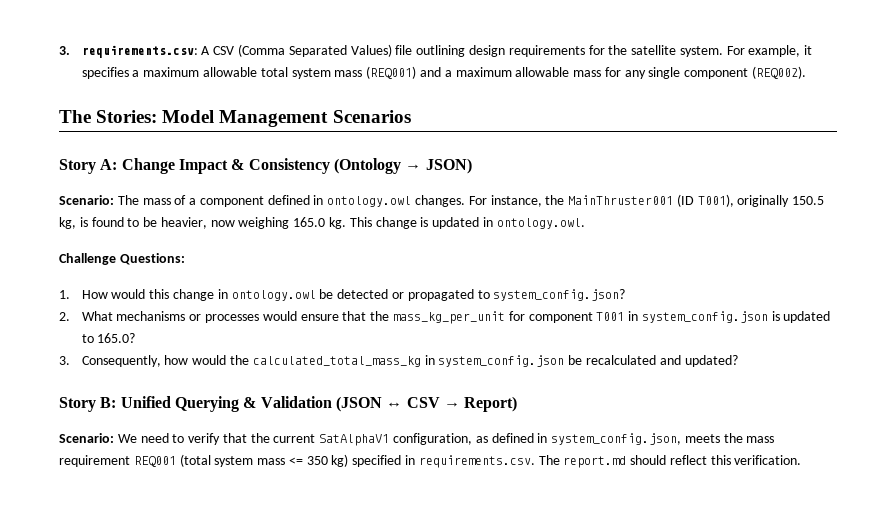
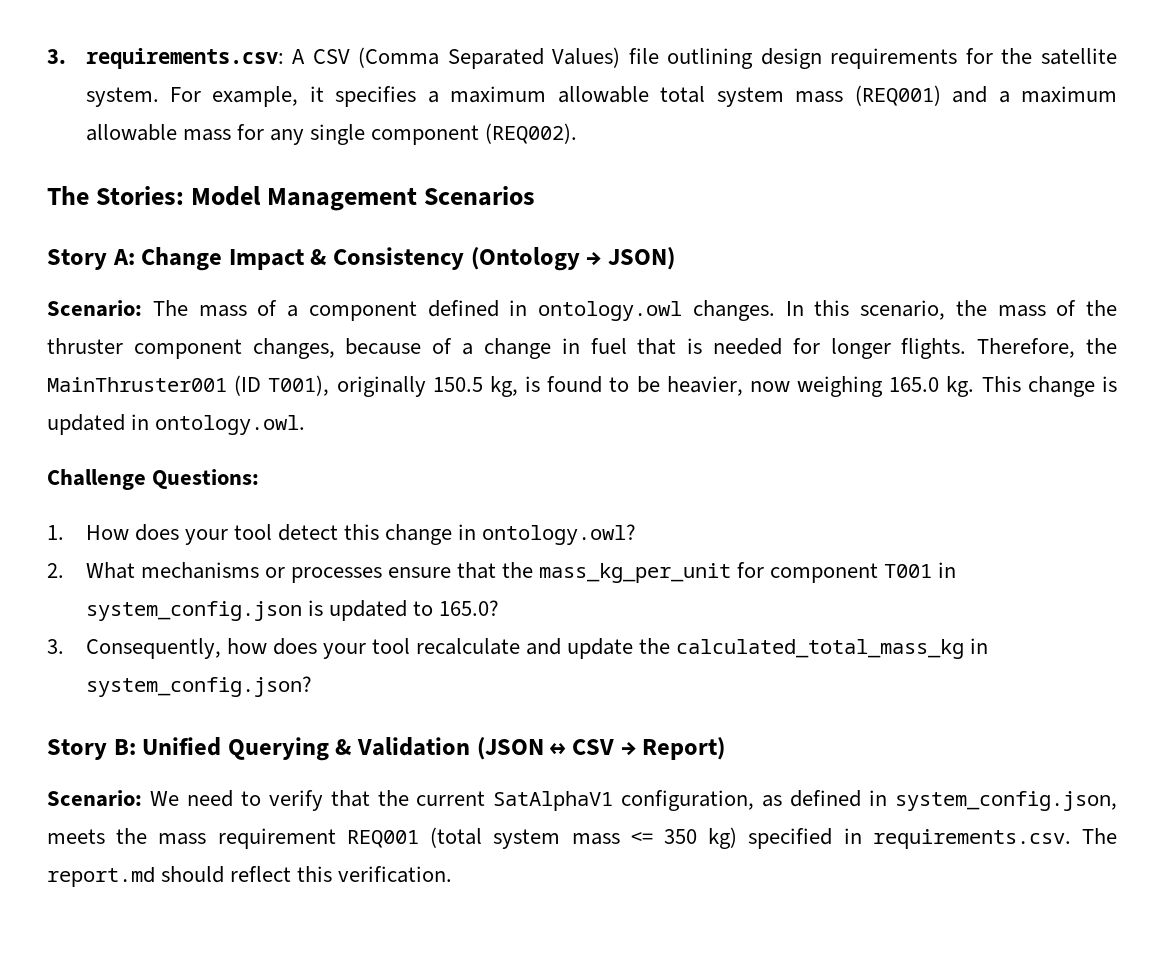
- For instance, the MainThruster001 (ID T001), originally 150.5 kg, is found to be heavier, now weighing 165.0 kg.
+ In this scenario, the mass of the thruster component changes, because of a change in fuel that is needed for longer flights. Therefore, the MainThruster001 (ID T001), originally 150.5 kg, is found to be heavier, now weighing 165.0 kg.
- 1. How would this change in ontology.owl be detected or propagated to system_config.json?
+ 1. How does your tool detect this change in ontology.owl?
- 2. What mechanisms or processes would ensure that the mass_kg_per_unit for component T001 in system_config.json is updated to 165.0?
+ 2. What mechanisms or processes ensure that the mass_kg_per_unit for component T001 in system_config.json is updated to 165.0?
- 3. Consequently, how would the calculated_total_mass_kg in system_config.json be recalculated and updated?
+ 3. Consequently, how does your tool recalculate and update the calculated_total_mass_kg in system_config.json?

